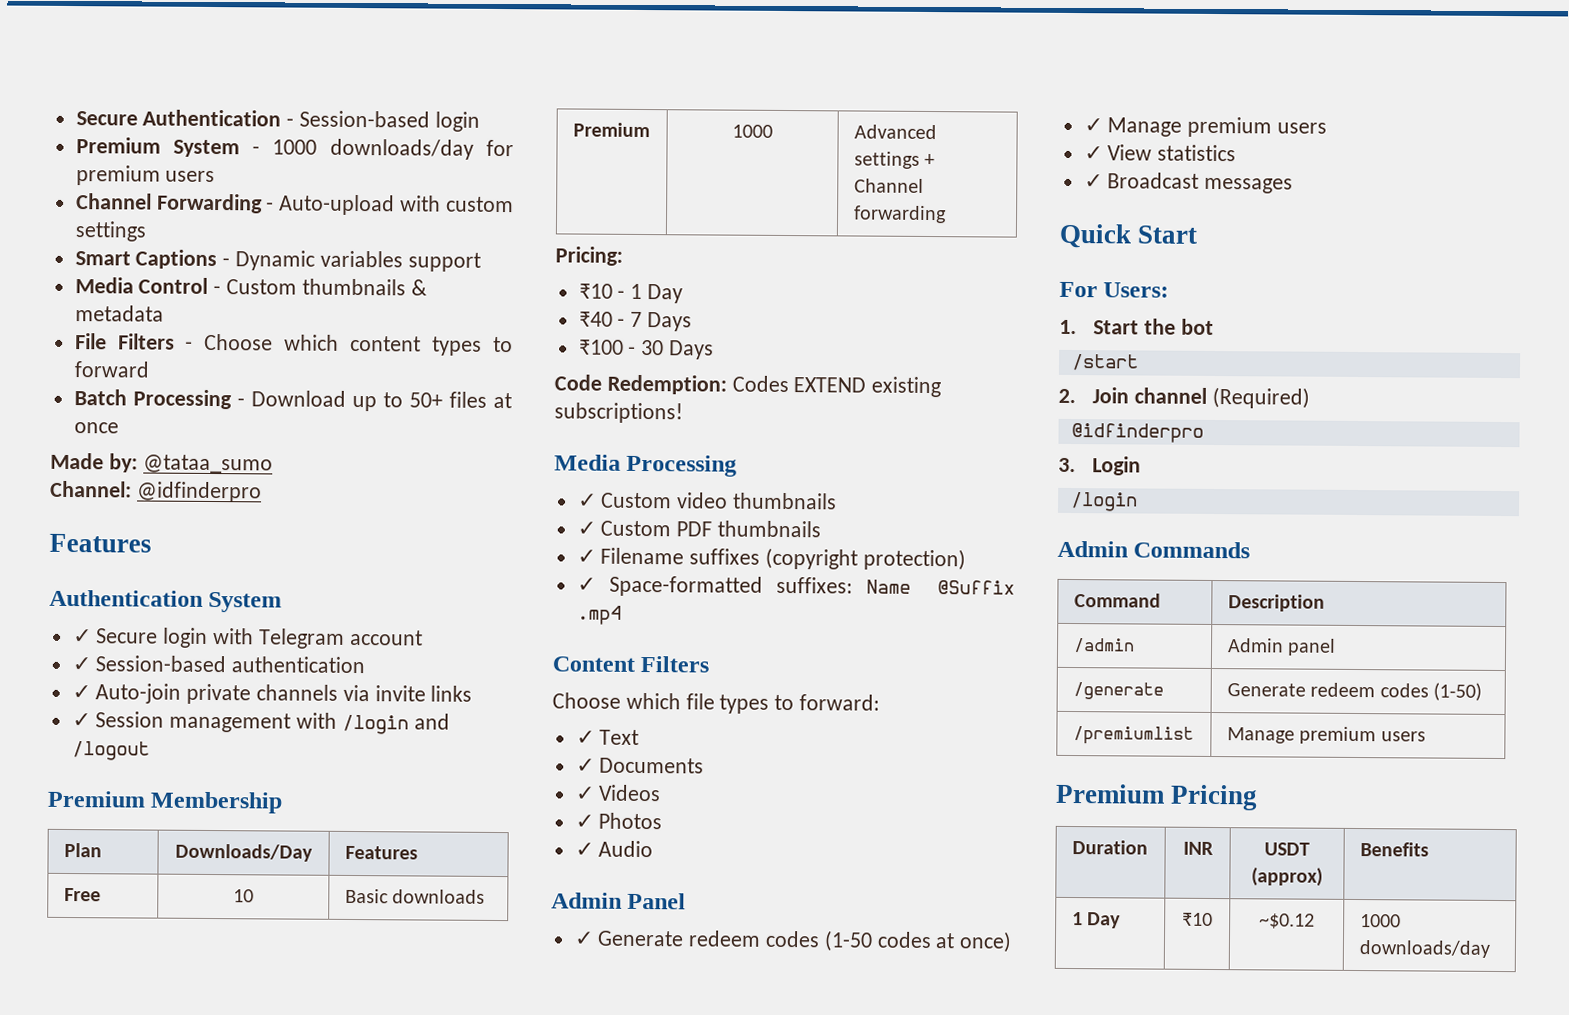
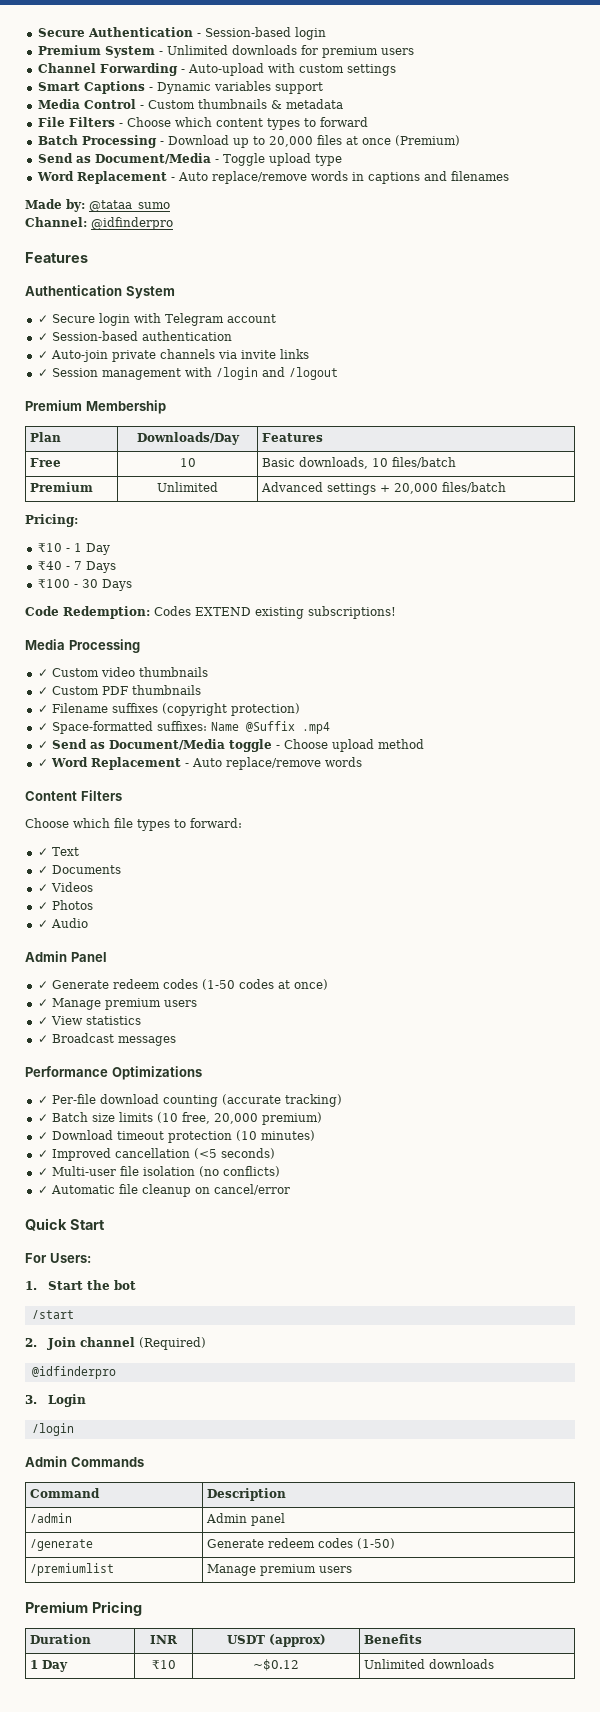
- Premium System - 1000 downloads/day for premium users
+ Premium System - Unlimited downloads for premium users
- Batch Processing - Download up to 50+ files at once
+ Batch Processing - Download up to 20,000 files at once (Premium)
+ Send as Document/Media - Toggle upload type
+ Word Replacement - Auto replace/remove words in captions and filenames
- Free | 10 | Basic downloads
+ Free | 10 | Basic downloads, 10 files/batch
- Premium | 1000 | Advanced settings + Channel forwarding
+ Premium | Unlimited | Advanced settings + 20,000 files/batch
+ ✓ Send as Document/Media toggle - Choose upload method
+ ✓ Word Replacement - Auto replace/remove words
+ Performance Optimizations
+ ✓ Per-file download counting (accurate tracking)
+ ✓ Batch size limits (10 free, 20,000 premium)
+ ✓ Download timeout protection (10 minutes)
+ ✓ Improved cancellation (<5 seconds)
+ ✓ Multi-user file isolation (no conflicts)
+ ✓ Automatic file cleanup on cancel/error
- 1 Day | ₹10 | ~$0.12 | 1000 downloads/day
+ 1 Day | ₹10 | ~$0.12 | Unlimited downloads

